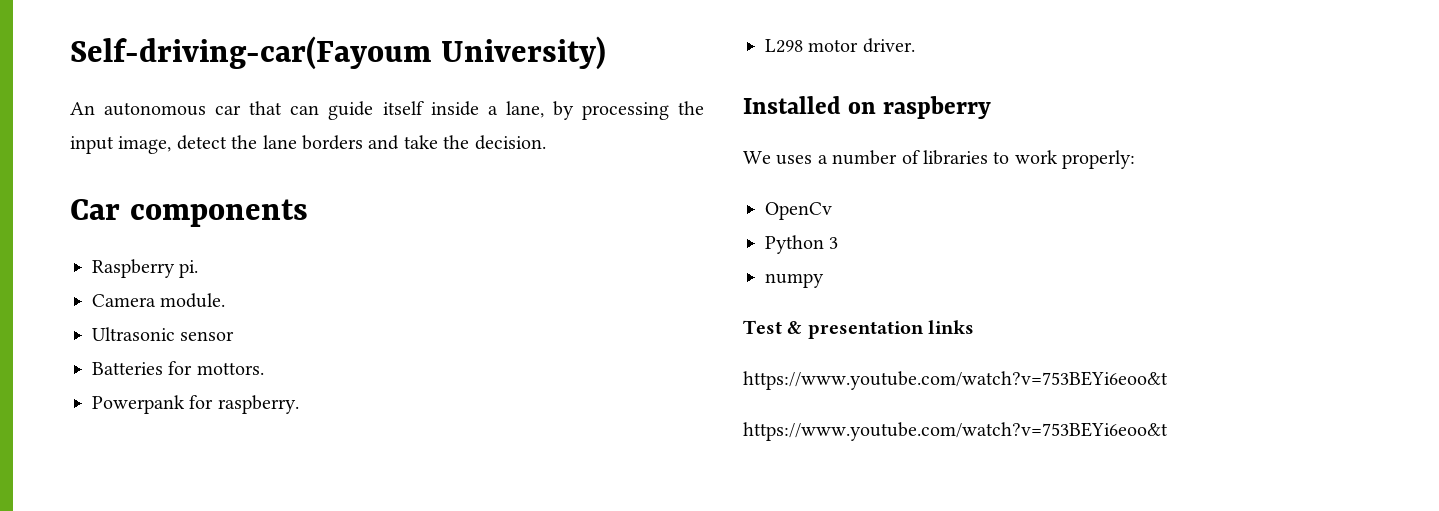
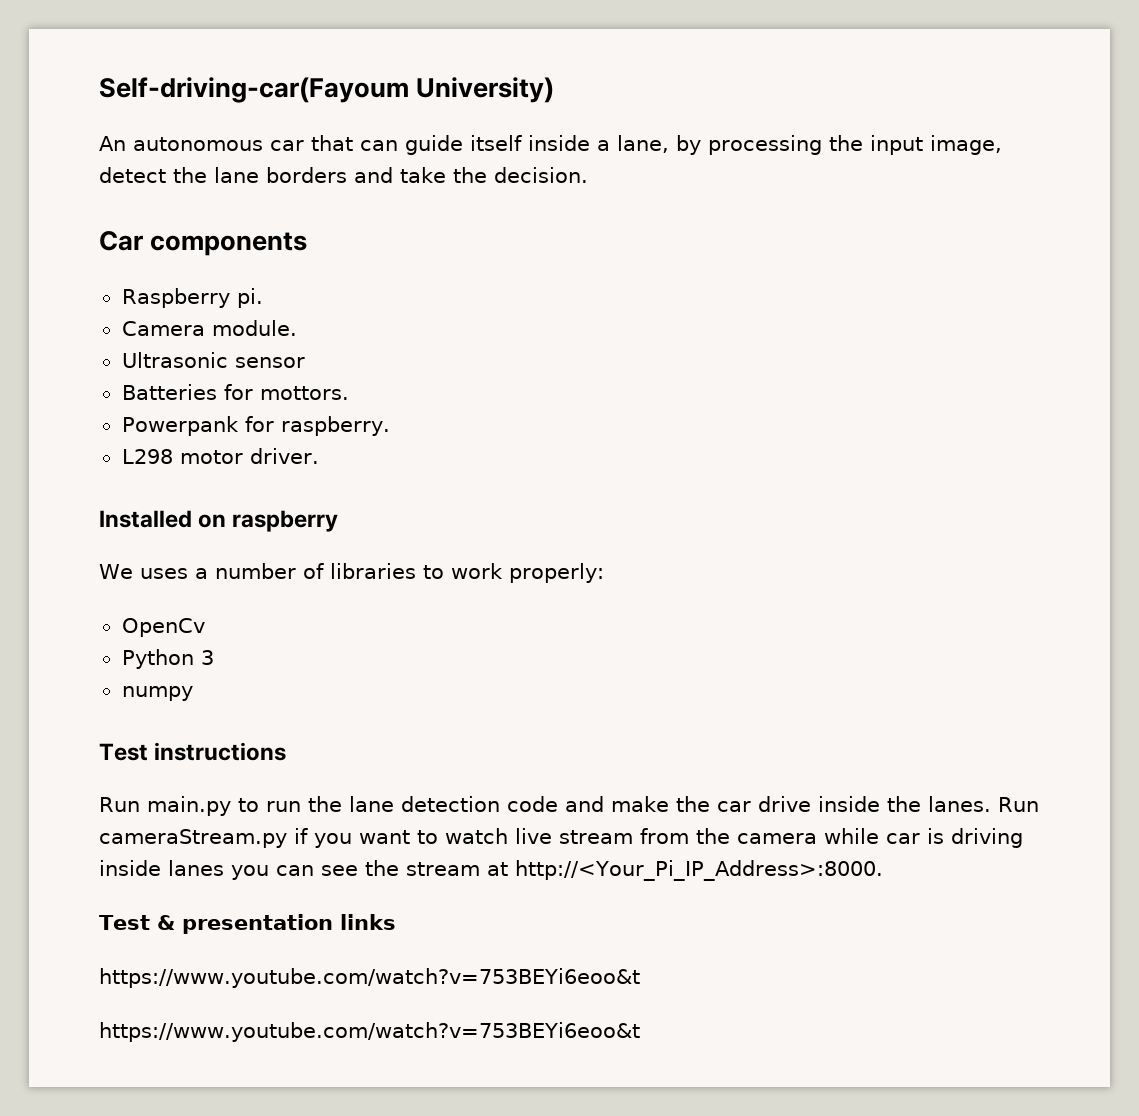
+ Test instructions
+ Run main.py to run the lane detection code and make the car drive inside the lanes. Run cameraStream.py if you want to watch live stream from the camera while car is driving inside lanes you can see the stream at http://<Your_Pi_IP_Address>:8000.

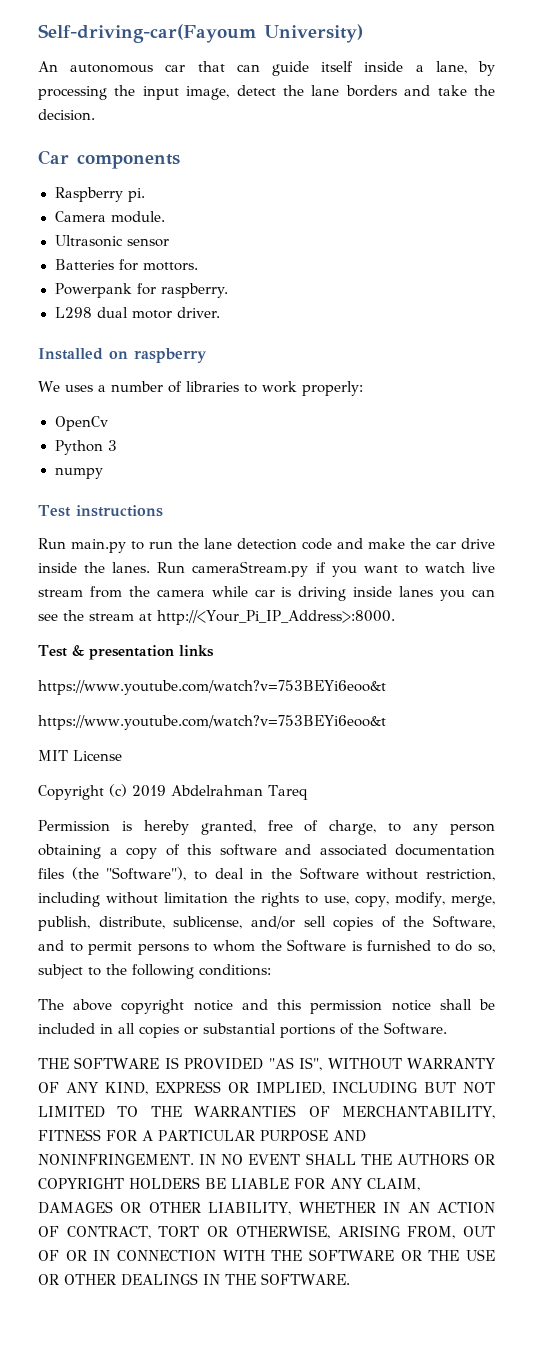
- L298 motor driver.
+ L298 dual motor driver.
+ MIT License
+ Copyright (c) 2019 Abdelrahman Tareq
+ Permission is hereby granted, free of charge, to any person obtaining a copy of this software and associated documentation files (the "Software"), to deal in the Software without restriction, including without limitation the rights to use, copy, modify, merge, publish, distribute, sublicense, and/or sell copies of the Software, and to permit persons to whom the Software is furnished to do so, subject to the following conditions:
+ The above copyright notice and this permission notice shall be included in all copies or substantial portions of the Software.
+ THE SOFTWARE IS PROVIDED "AS IS", WITHOUT WARRANTY OF ANY KIND, EXPRESS OR IMPLIED, INCLUDING BUT NOT LIMITED TO THE WARRANTIES OF MERCHANTABILITY, FITNESS FOR A PARTICULAR PURPOSE AND NONINFRINGEMENT. IN NO EVENT SHALL THE AUTHORS OR COPYRIGHT HOLDERS BE LIABLE FOR ANY CLAIM, DAMAGES OR OTHER LIABILITY, WHETHER IN AN ACTION OF CONTRACT, TORT OR OTHERWISE, ARISING FROM, OUT OF OR IN CONNECTION WITH THE SOFTWARE OR THE USE OR OTHER DEALINGS IN THE SOFTWARE.

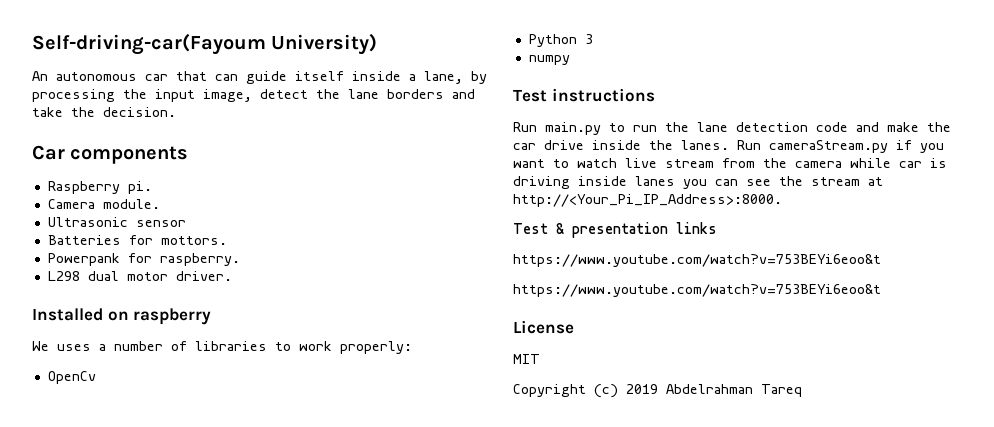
+ License
- MIT License
+ MIT
- Permission is hereby granted, free of charge, to any person obtaining a copy of this software and associated documentation files (the "Software"), to deal in the Software without restriction, including without limitation the rights to use, copy, modify, merge, publish, distribute, sublicense, and/or sell copies of the Software, and to permit persons to whom the Software is furnished to do so, subject to the following conditions:
- The above copyright notice and this permission notice shall be included in all copies or substantial portions of the Software.
- THE SOFTWARE IS PROVIDED "AS IS", WITHOUT WARRANTY OF ANY KIND, EXPRESS OR IMPLIED, INCLUDING BUT NOT LIMITED TO THE WARRANTIES OF MERCHANTABILITY, FITNESS FOR A PARTICULAR PURPOSE AND NONINFRINGEMENT. IN NO EVENT SHALL THE AUTHORS OR COPYRIGHT HOLDERS BE LIABLE FOR ANY CLAIM, DAMAGES OR OTHER LIABILITY, WHETHER IN AN ACTION OF CONTRACT, TORT OR OTHERWISE, ARISING FROM, OUT OF OR IN CONNECTION WITH THE SOFTWARE OR THE USE OR OTHER DEALINGS IN THE SOFTWARE.

